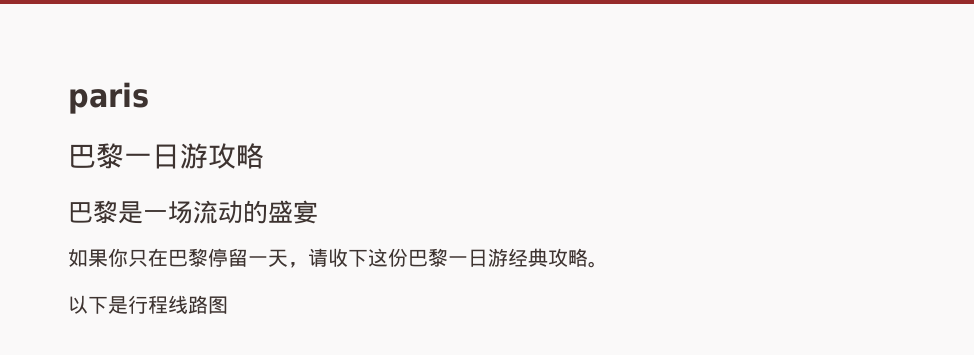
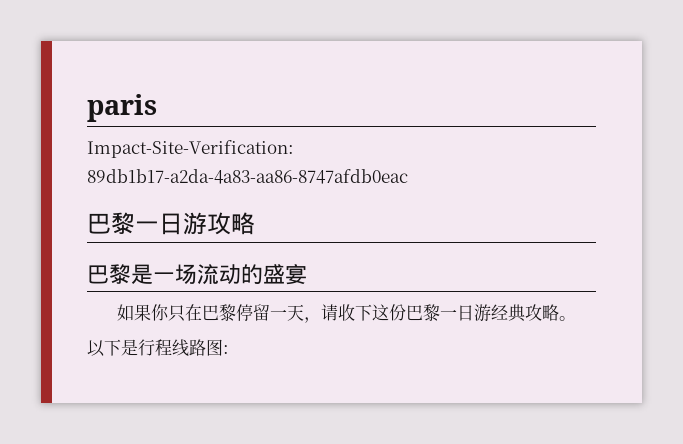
+ Impact-Site-Verification: 89db1b17-a2da-4a83-aa86-8747afdb0eac
- 以下是行程线路图
+ 以下是行程线路图:

